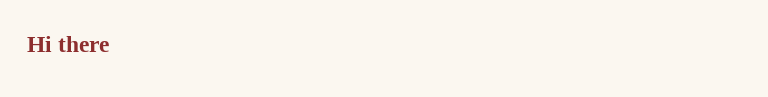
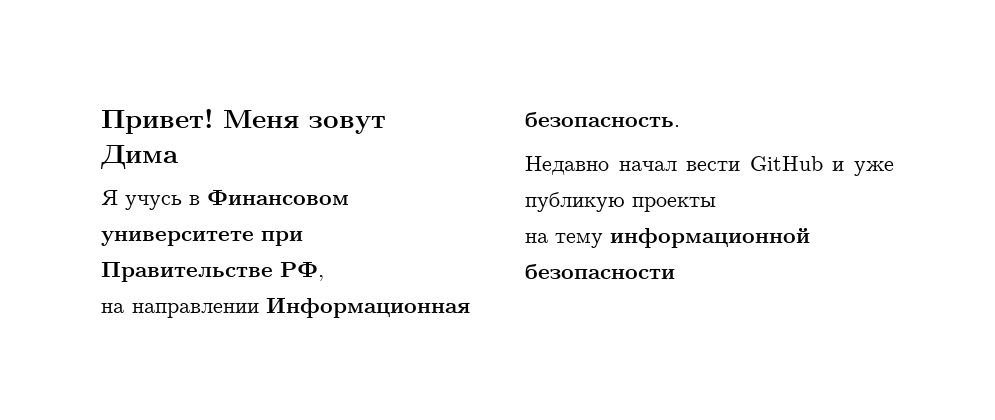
- Hi there
+ Привет! Меня зовут Дима
+ Я учусь в Финансовом университете при Правительстве РФ,
+ на направлении Информационная безопасность.
+ Недавно начал вести GitHub и уже публикую проекты
+ на тему информационной безопасности

